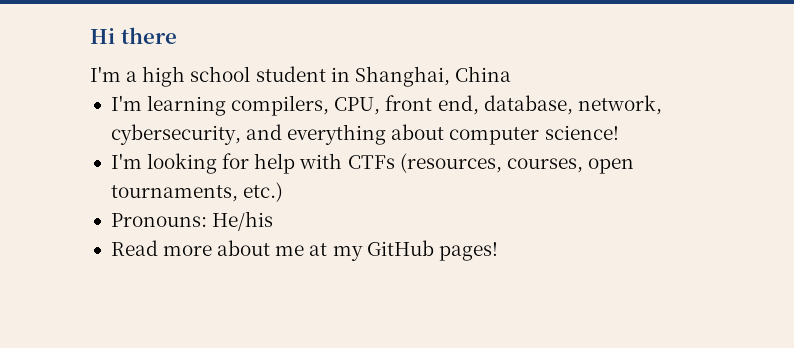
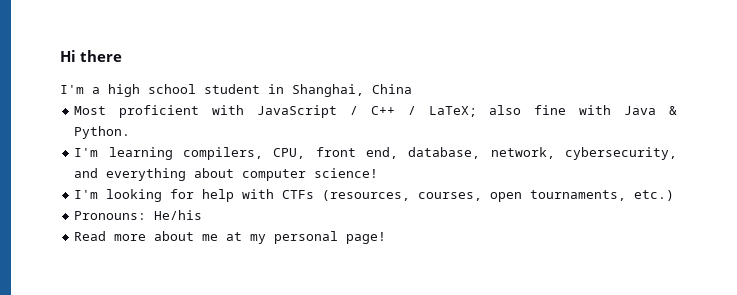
+ Most proficient with JavaScript / C++ / LaTeX; also fine with Java & Python.
- Read more about me at my GitHub pages!
+ Read more about me at my personal page!

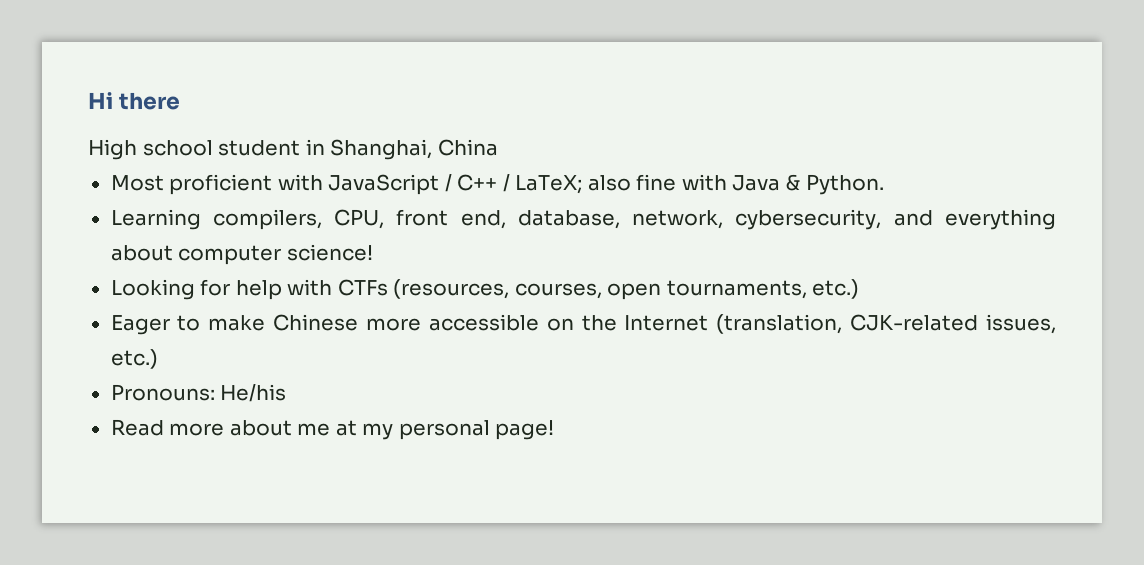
- I'm a high school student in Shanghai, China
+ High school student in Shanghai, China
- I'm learning compilers, CPU, front end, database, network, cybersecurity, and everything about computer science!
+ Learning compilers, CPU, front end, database, network, cybersecurity, and everything about computer science!
- I'm looking for help with CTFs (resources, courses, open tournaments, etc.)
+ Looking for help with CTFs (resources, courses, open tournaments, etc.)
+ Eager to make Chinese more accessible on the Internet (translation, CJK-related issues, etc.)

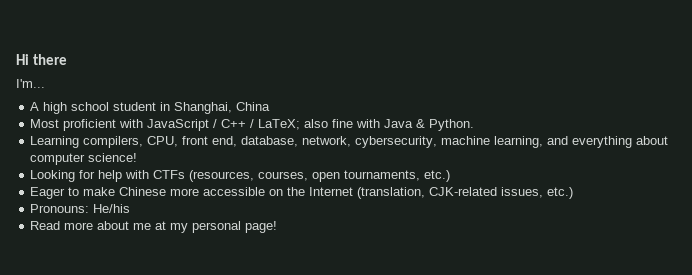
- High school student in Shanghai, China
+ I'm...
+ A high school student in Shanghai, China
- Learning compilers, CPU, front end, database, network, cybersecurity, and everything about computer science!
+ Learning compilers, CPU, front end, database, network, cybersecurity, machine learning, and everything about computer science!

